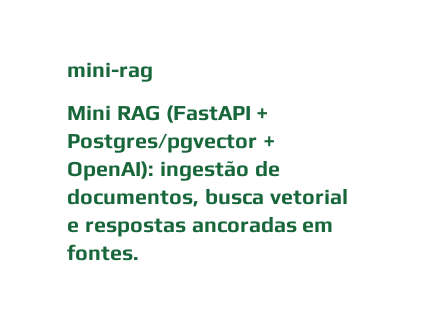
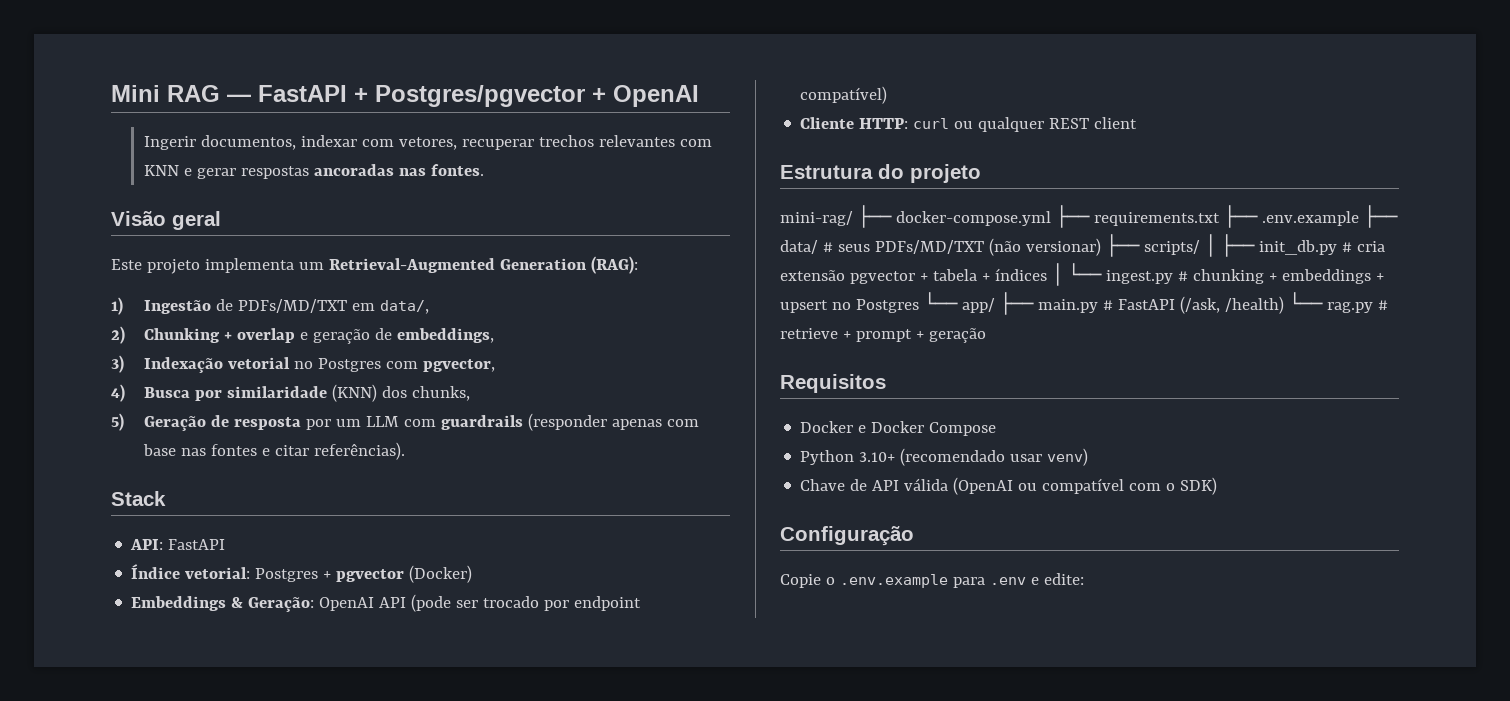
- mini-rag
- Mini RAG (FastAPI + Postgres/pgvector + OpenAI): ingestão de documentos, busca vetorial e respostas ancoradas em fontes.
+ Mini RAG — FastAPI + Postgres/pgvector + OpenAI
+ Ingerir documentos, indexar com vetores, recuperar trechos relevantes com KNN e gerar respostas ancoradas nas fontes.
+ Visão geral
+ Este projeto implementa um Retrieval-Augmented Generation (RAG):
+ 1) Ingestão de PDFs/MD/TXT em data/,
+ 2) Chunking + overlap e geração de embeddings,
+ 3) Indexação vetorial no Postgres com pgvector,
+ 4) Busca por similaridade (KNN) dos chunks,
+ 5) Geração de resposta por um LLM com guardrails (responder apenas com base nas fontes e citar referências).
+ Stack
+ API: FastAPI
+ Índice vetorial: Postgres + pgvector (Docker)
+ Embeddings & Geração: OpenAI API (pode ser trocado por endpoint compatível)
+ Cliente HTTP: curl ou qualquer REST client
+ Estrutura do projeto
+ mini-rag/ ├── docker-compose.yml ├── requirements.txt ├── .env.example ├── data/ # seus PDFs/MD/TXT (não versionar) ├── scripts/ │ ├── init_db.py # cria extensão pgvector + tabela + índices │ └── ingest.py # chunking + embeddings + upsert no Postgres └── app/ ├── main.py # FastAPI (/ask, /health) └── rag.py # retrieve + prompt + geração
+ Requisitos
+ Docker e Docker Compose
+ Python 3.10+ (recomendado usar venv)
+ Chave de API válida (OpenAI ou compatível com o SDK)
+ Configuração
+ Copie o .env.example para .env e edite:

